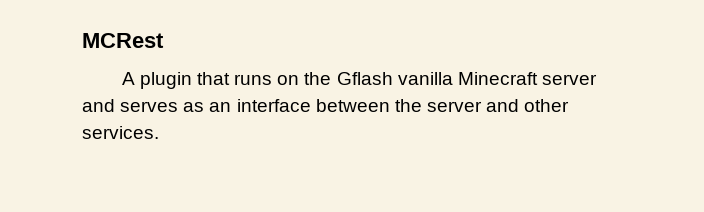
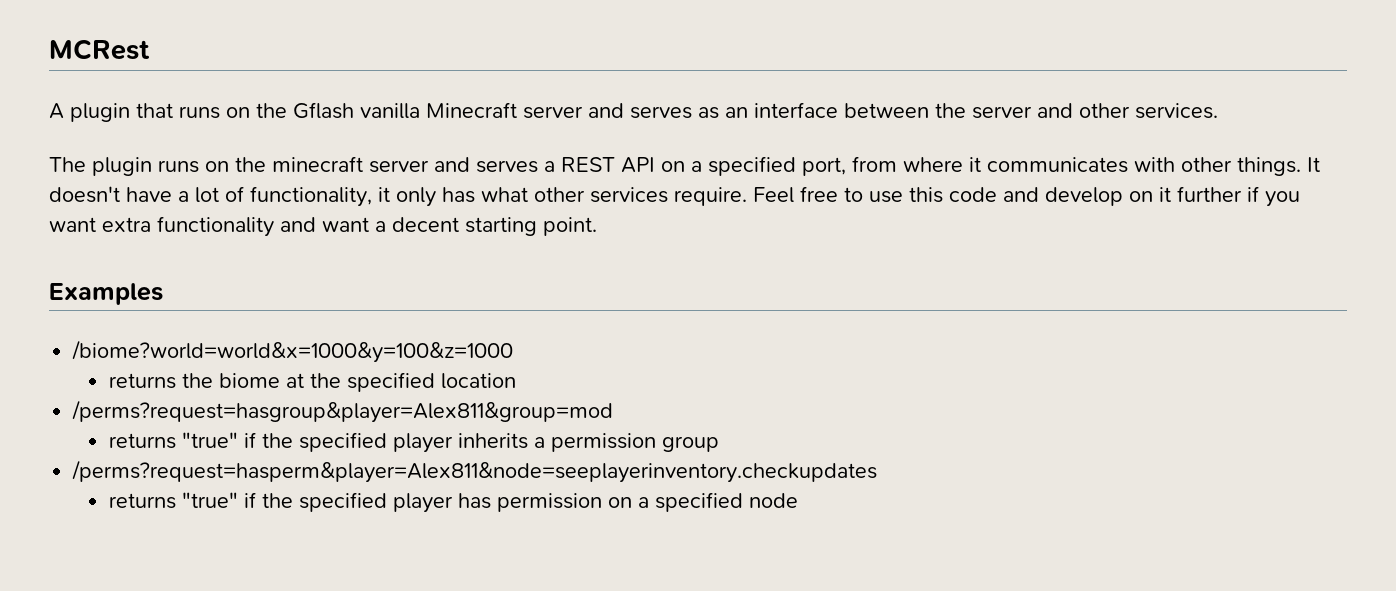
+ The plugin runs on the minecraft server and serves a REST API on a specified port, from where it communicates with other things. It doesn't have a lot of functionality, it only has what other services require. Feel free to use this code and develop on it further if you want extra functionality and want a decent starting point.
+ Examples
+ /biome?world=world&x=1000&y=100&z=1000
+ returns the biome at the specified location
+ /perms?request=hasgroup&player=Alex811&group=mod
+ returns "true" if the specified player inherits a permission group
+ /perms?request=hasperm&player=Alex811&node=seeplayerinventory.checkupdates
+ returns "true" if the specified player has permission on a specified node

